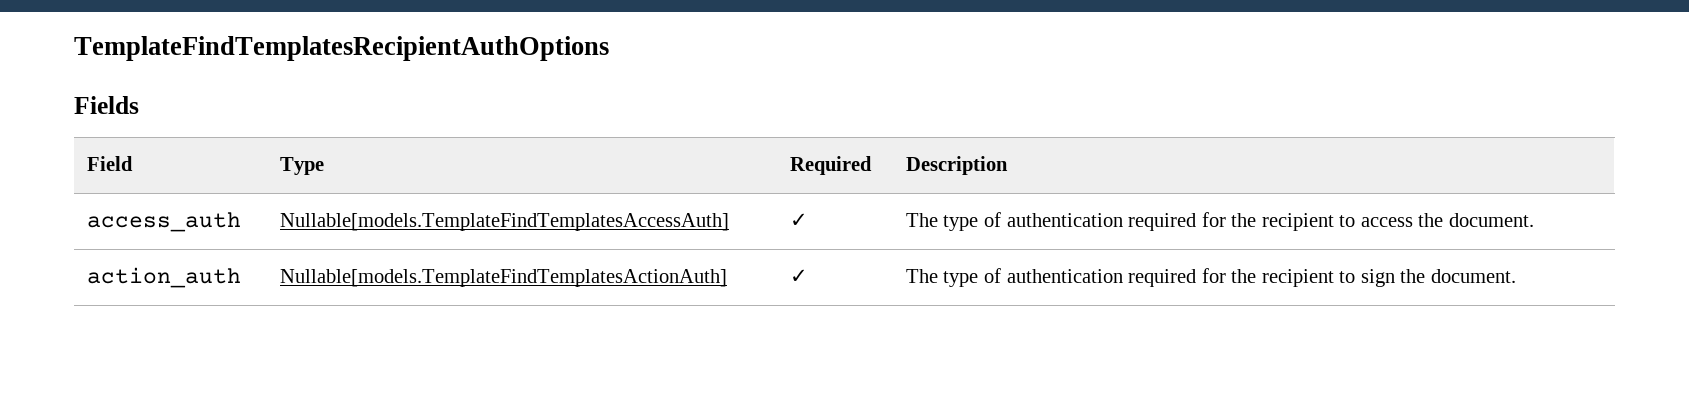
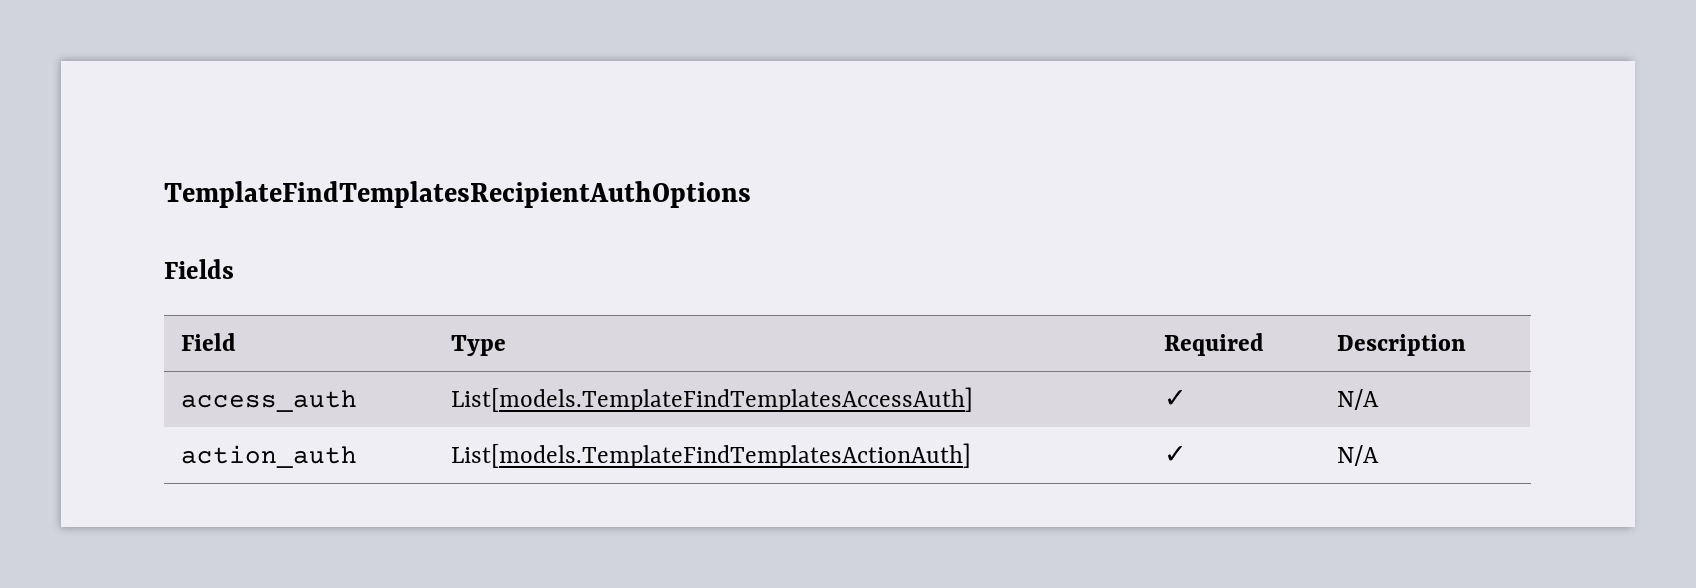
- access_auth | Nullable[models.TemplateFindTemplatesAccessAuth] | ✓ | The type of authentication required for the recipient to access the document.
+ access_auth | List[models.TemplateFindTemplatesAccessAuth] | ✓ | N/A
- action_auth | Nullable[models.TemplateFindTemplatesActionAuth] | ✓ | The type of authentication required for the recipient to sign the document.
+ action_auth | List[models.TemplateFindTemplatesActionAuth] | ✓ | N/A

